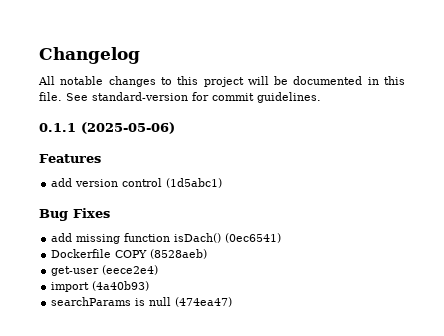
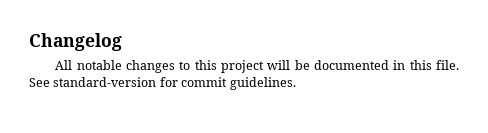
- 0.1.1 (2025-05-06)
- Features
- add version control (1d5abc1)
- Bug Fixes
- add missing function isDach() (0ec6541)
- Dockerfile COPY (8528aeb)
- get-user (eece2e4)
- import (4a40b93)
- searchParams is null (474ea47)

